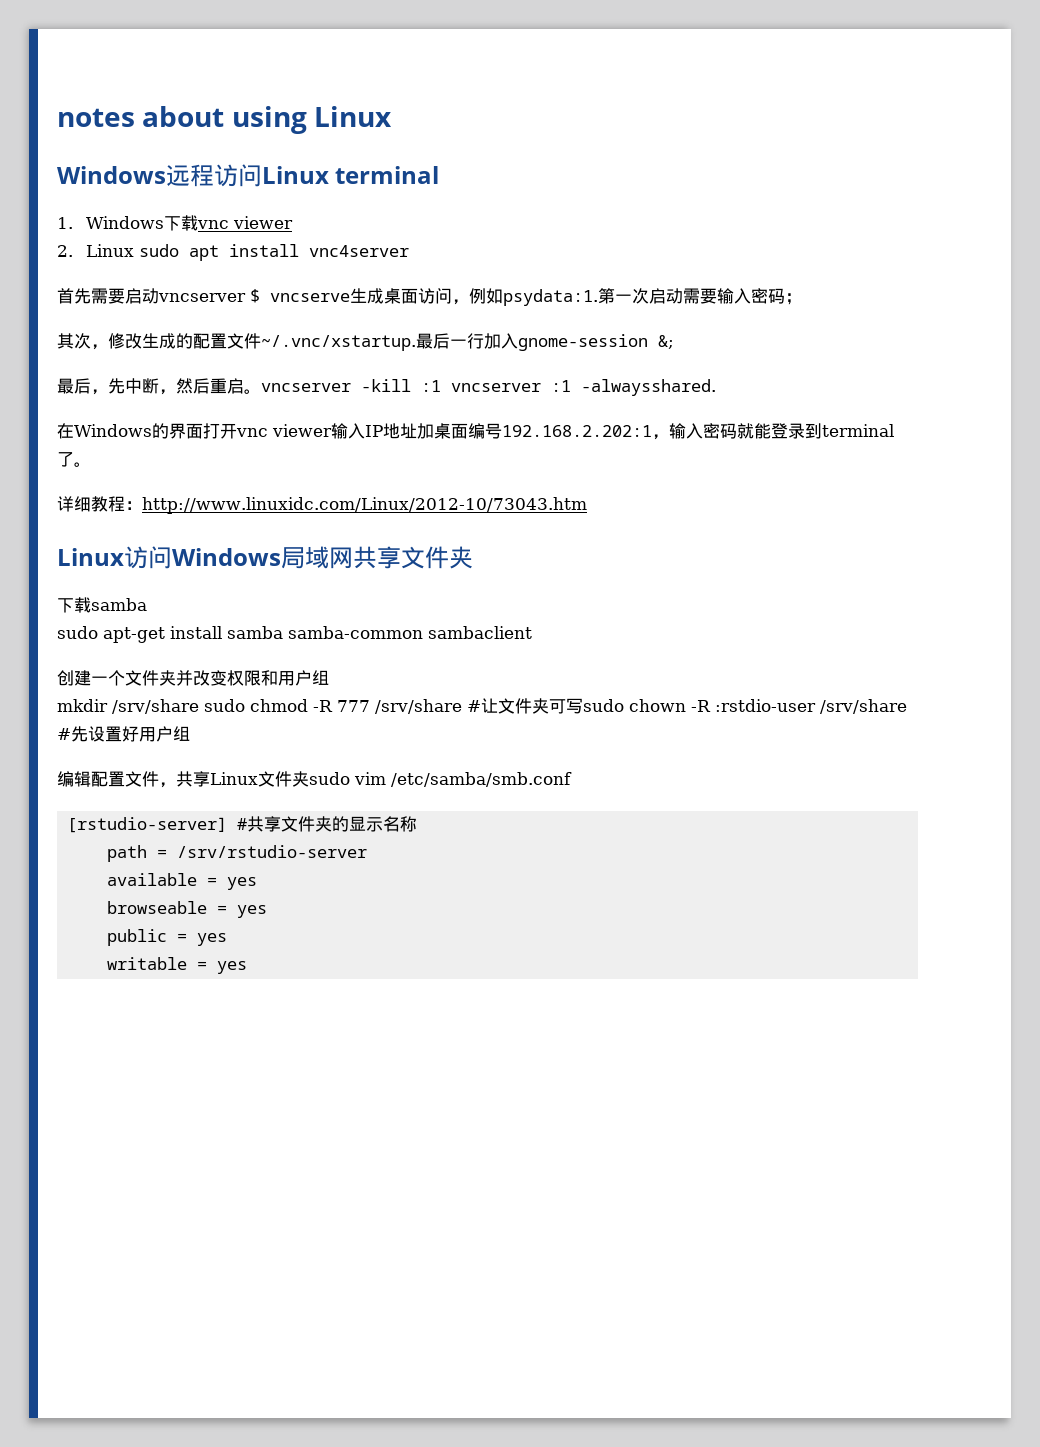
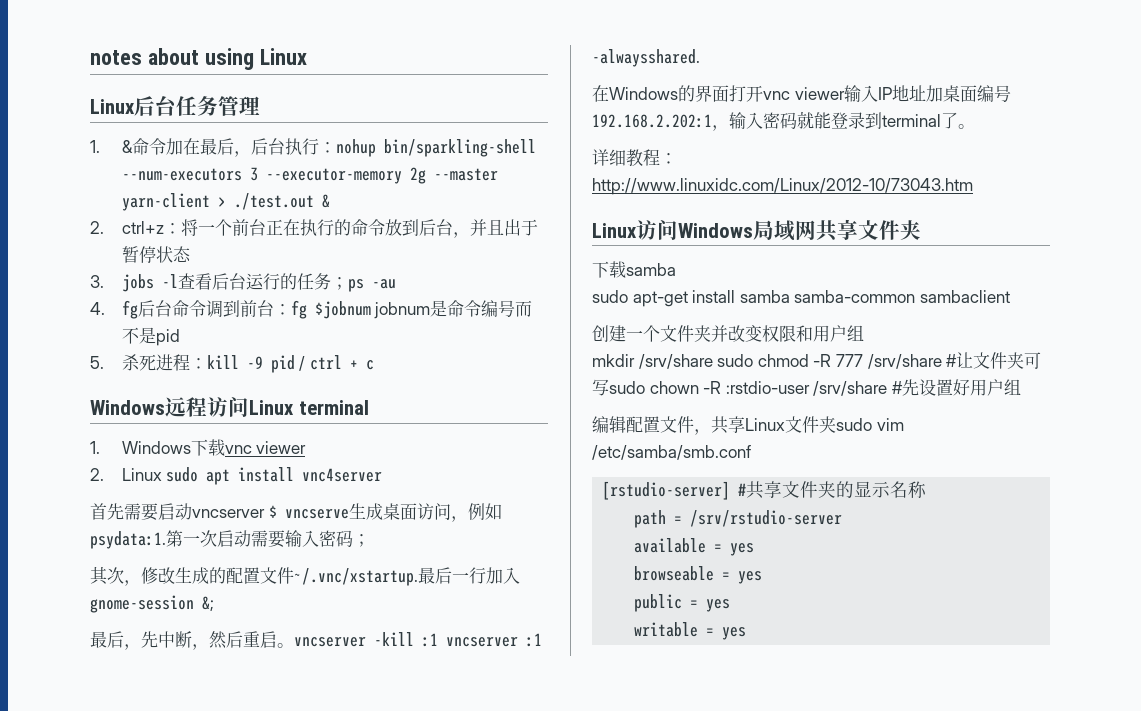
+ Linux后台任务管理
+ 1. &命令加在最后，后台执行：nohup bin/sparkling-shell --num-executors 3 --executor-memory 2g --master yarn-client > ./test.out &
+ 2. ctrl+z：将一个前台正在执行的命令放到后台，并且出于暂停状态
+ 3. jobs -l查看后台运行的任务；ps -au
+ 4. fg后台命令调到前台：fg $jobnum jobnum是命令编号而不是pid
+ 5.杀死进程：kill -9 pid / ctrl + c

